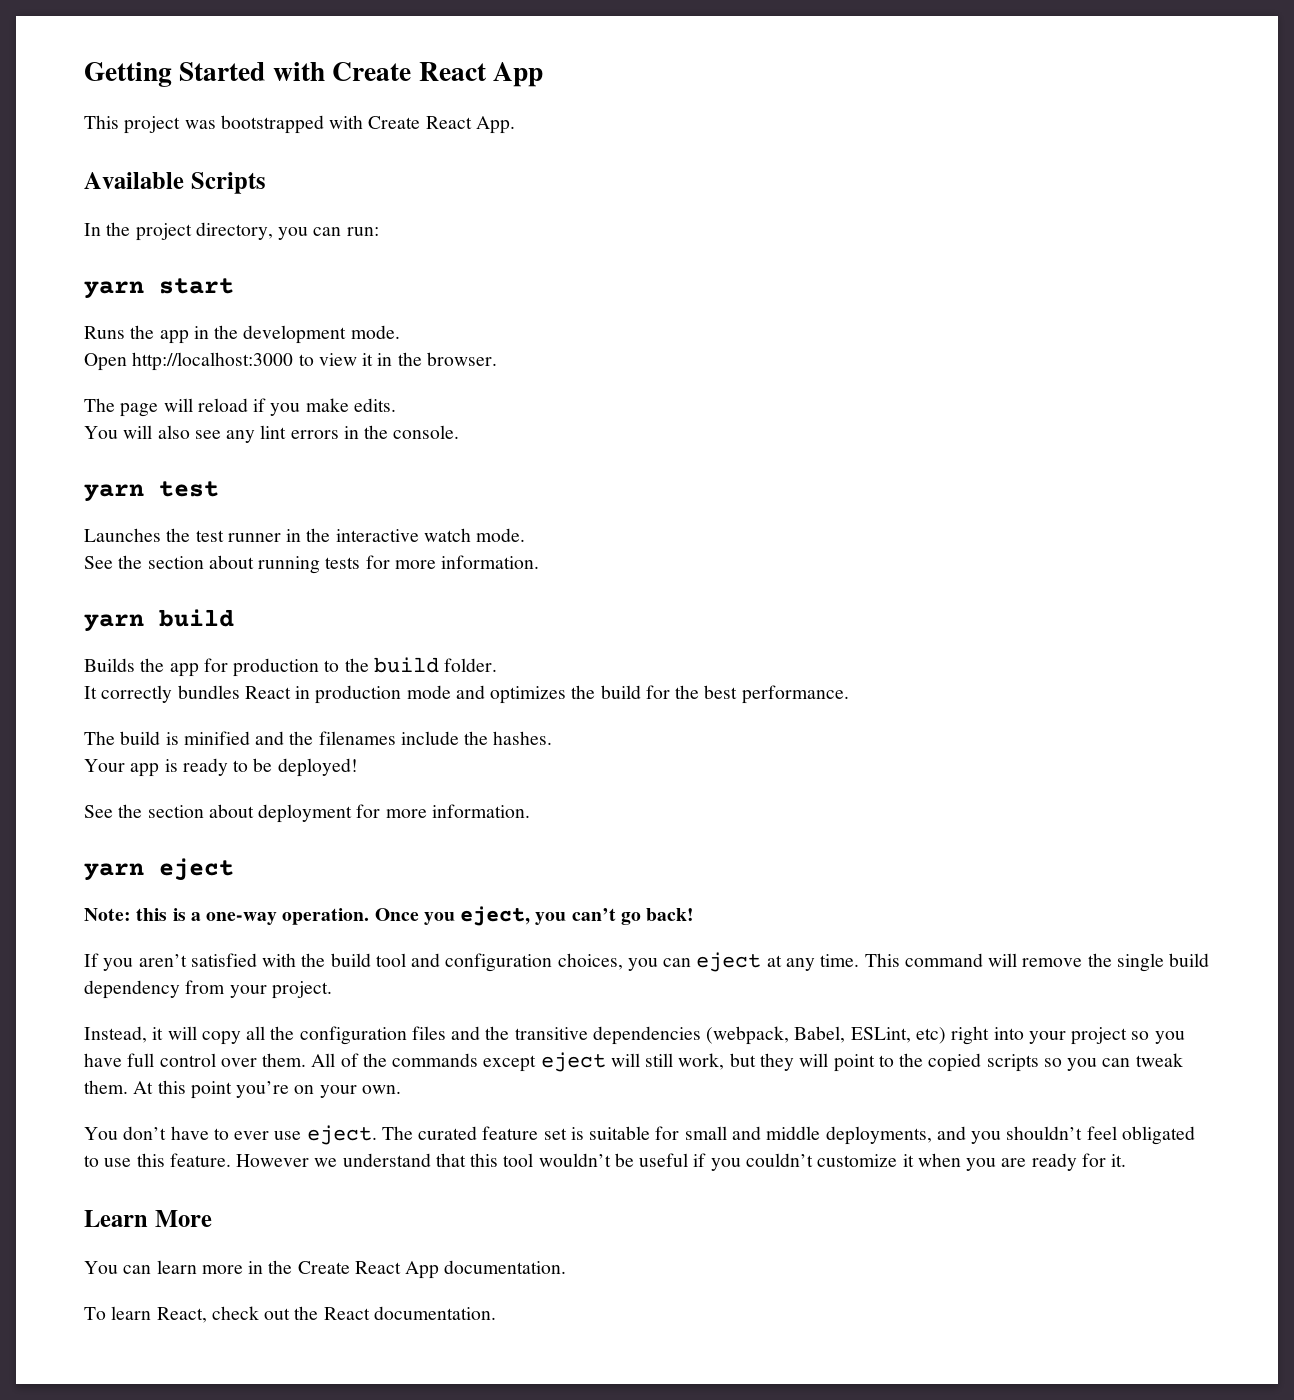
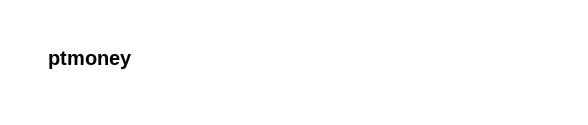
- Getting Started with Create React App
- This project was bootstrapped with Create React App.
- Available Scripts
- In the project directory, you can run:
- yarn start
- Runs the app in the development mode.
- Open http://localhost:3000 to view it in the browser.
- The page will reload if you make edits.
- You will also see any lint errors in the console.
- yarn test
- Launches the test runner in the interactive watch mode.
- See the section about running tests for more information.
- yarn build
- Builds the app for production to the build folder.
- It correctly bundles React in production mode and optimizes the build for the best performance.
- The build is minified and the filenames include the hashes.
- Your app is ready to be deployed!
- See the section about deployment for more information.
- yarn eject
- Note: this is a one-way operation. Once you eject, you can’t go back!
- If you aren’t satisfied with the build tool and configuration choices, you can eject at any time. This command will remove the single build dependency from your project.
- Instead, it will copy all the configuration files and the transitive dependencies (webpack, Babel, ESLint, etc) right into your project so you have full control over them. All of the commands except eject will still work, but they will point to the copied scripts so you can tweak them. At this point you’re on your own.
- You don’t have to ever use eject. The curated feature set is suitable for small and middle deployments, and you shouldn’t feel obligated to use this feature. However we understand that this tool wouldn’t be useful if you couldn’t customize it when you are ready for it.
- Learn More
- You can learn more in the Create React App documentation.
- To learn React, check out the React documentation.
+ ptmoney

